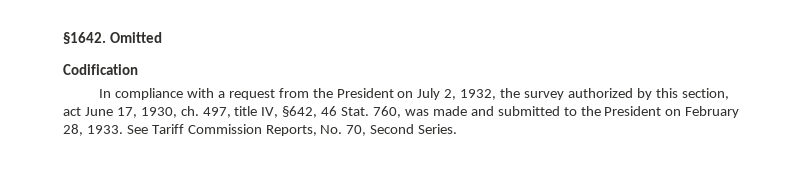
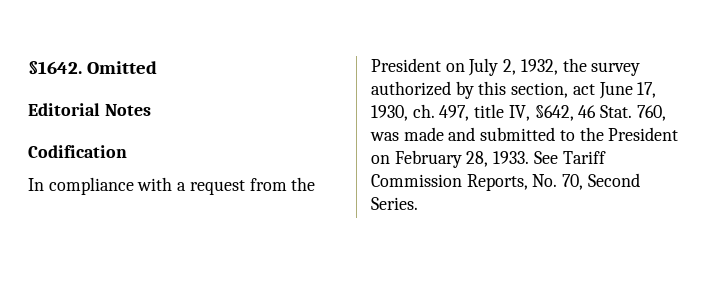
+ Editorial Notes

